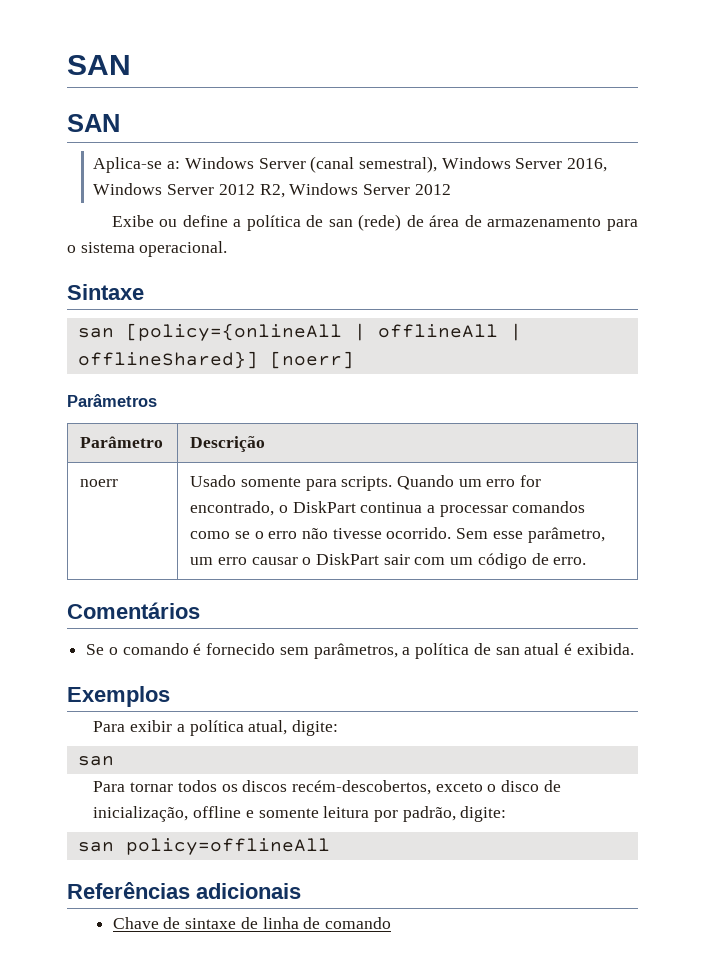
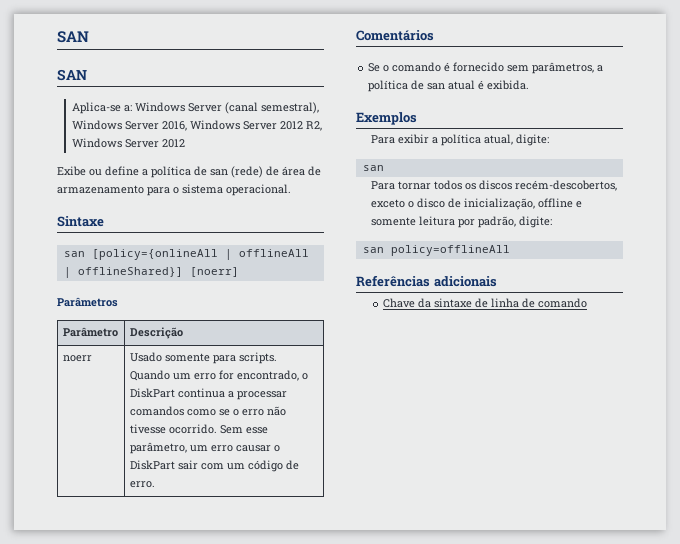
- Chave de sintaxe de linha de comando
+ Chave da sintaxe de linha de comando

